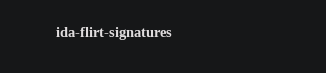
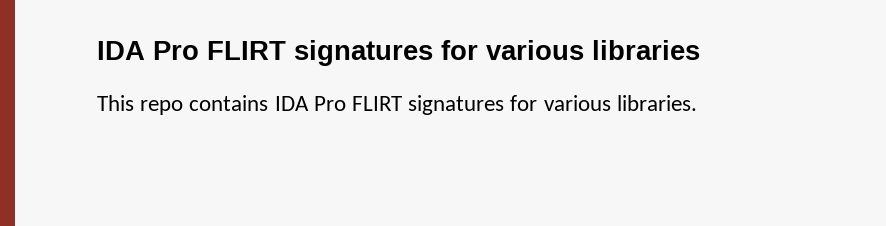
- ida-flirt-signatures
+ IDA Pro FLIRT signatures for various libraries
+ This repo contains IDA Pro FLIRT signatures for various libraries.

